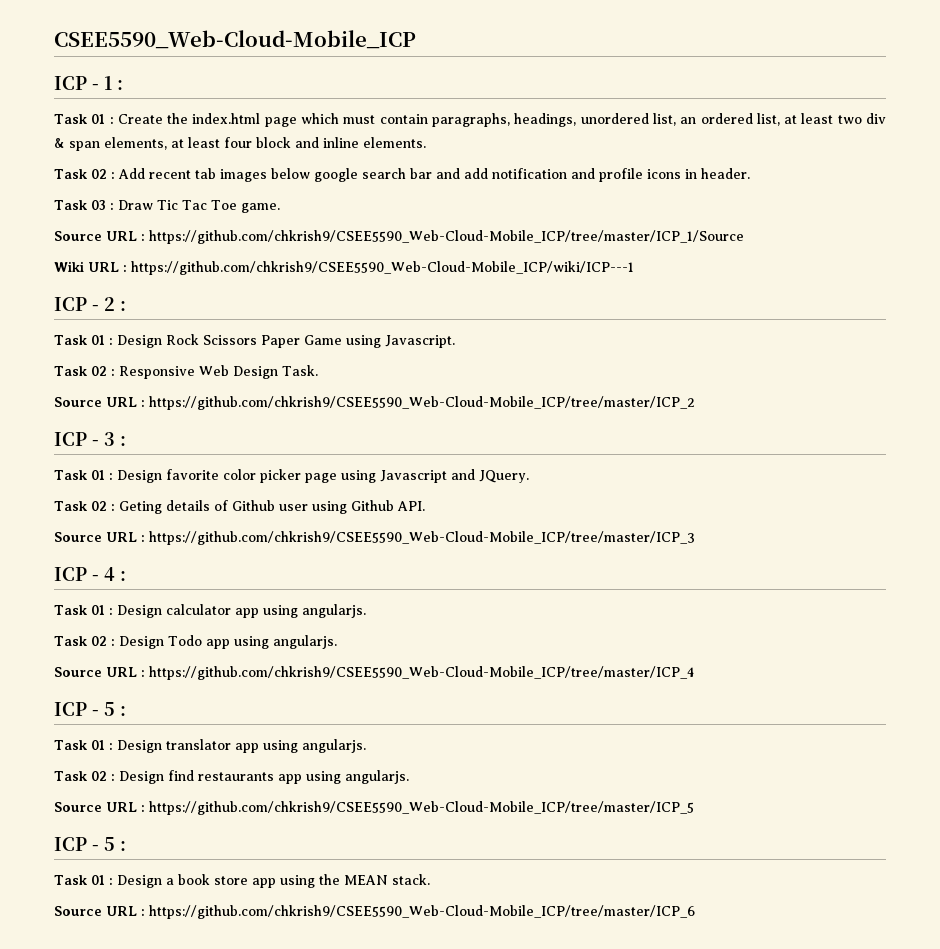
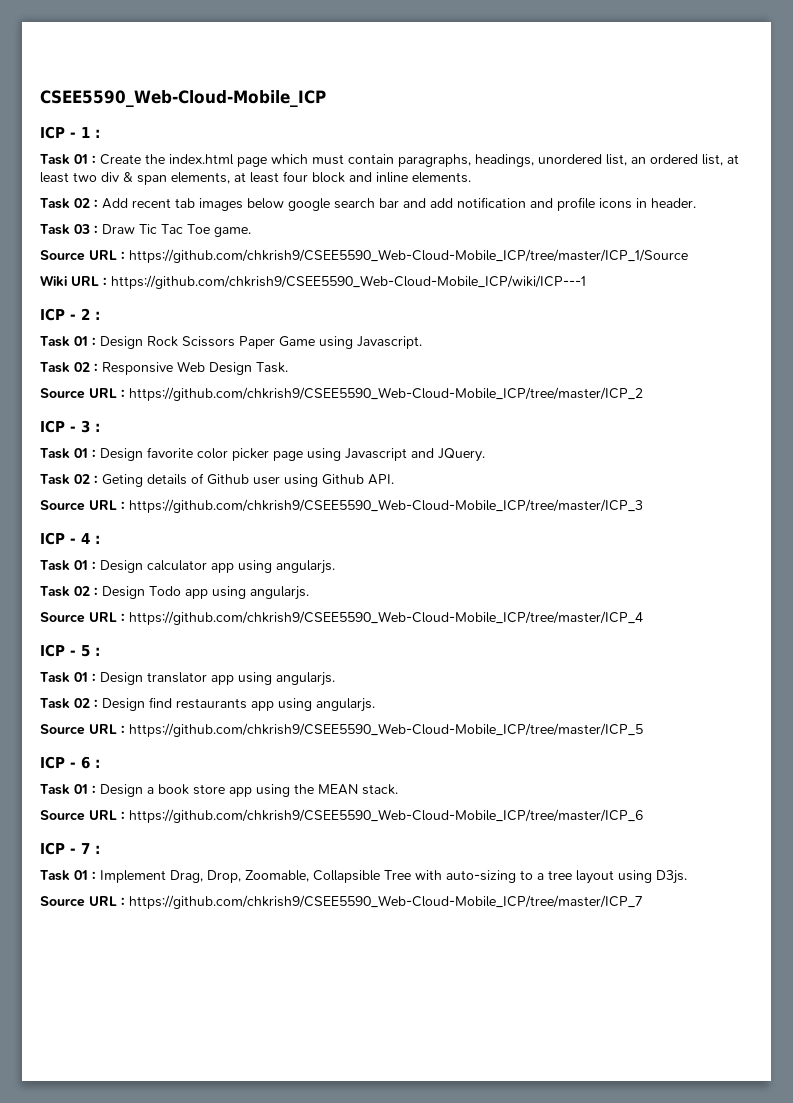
  Source URL : https://github.com/chkrish9/CSEE5590_Web-Cloud-Mobile_ICP/tree/master/ICP_5
- ICP - 5 :
+ ICP - 6 :
+ ICP - 7 :
+ Task 01 : Implement Drag, Drop, Zoomable, Collapsible Tree with auto-sizing to a tree layout using D3js.
+ Source URL : https://github.com/chkrish9/CSEE5590_Web-Cloud-Mobile_ICP/tree/master/ICP_7

